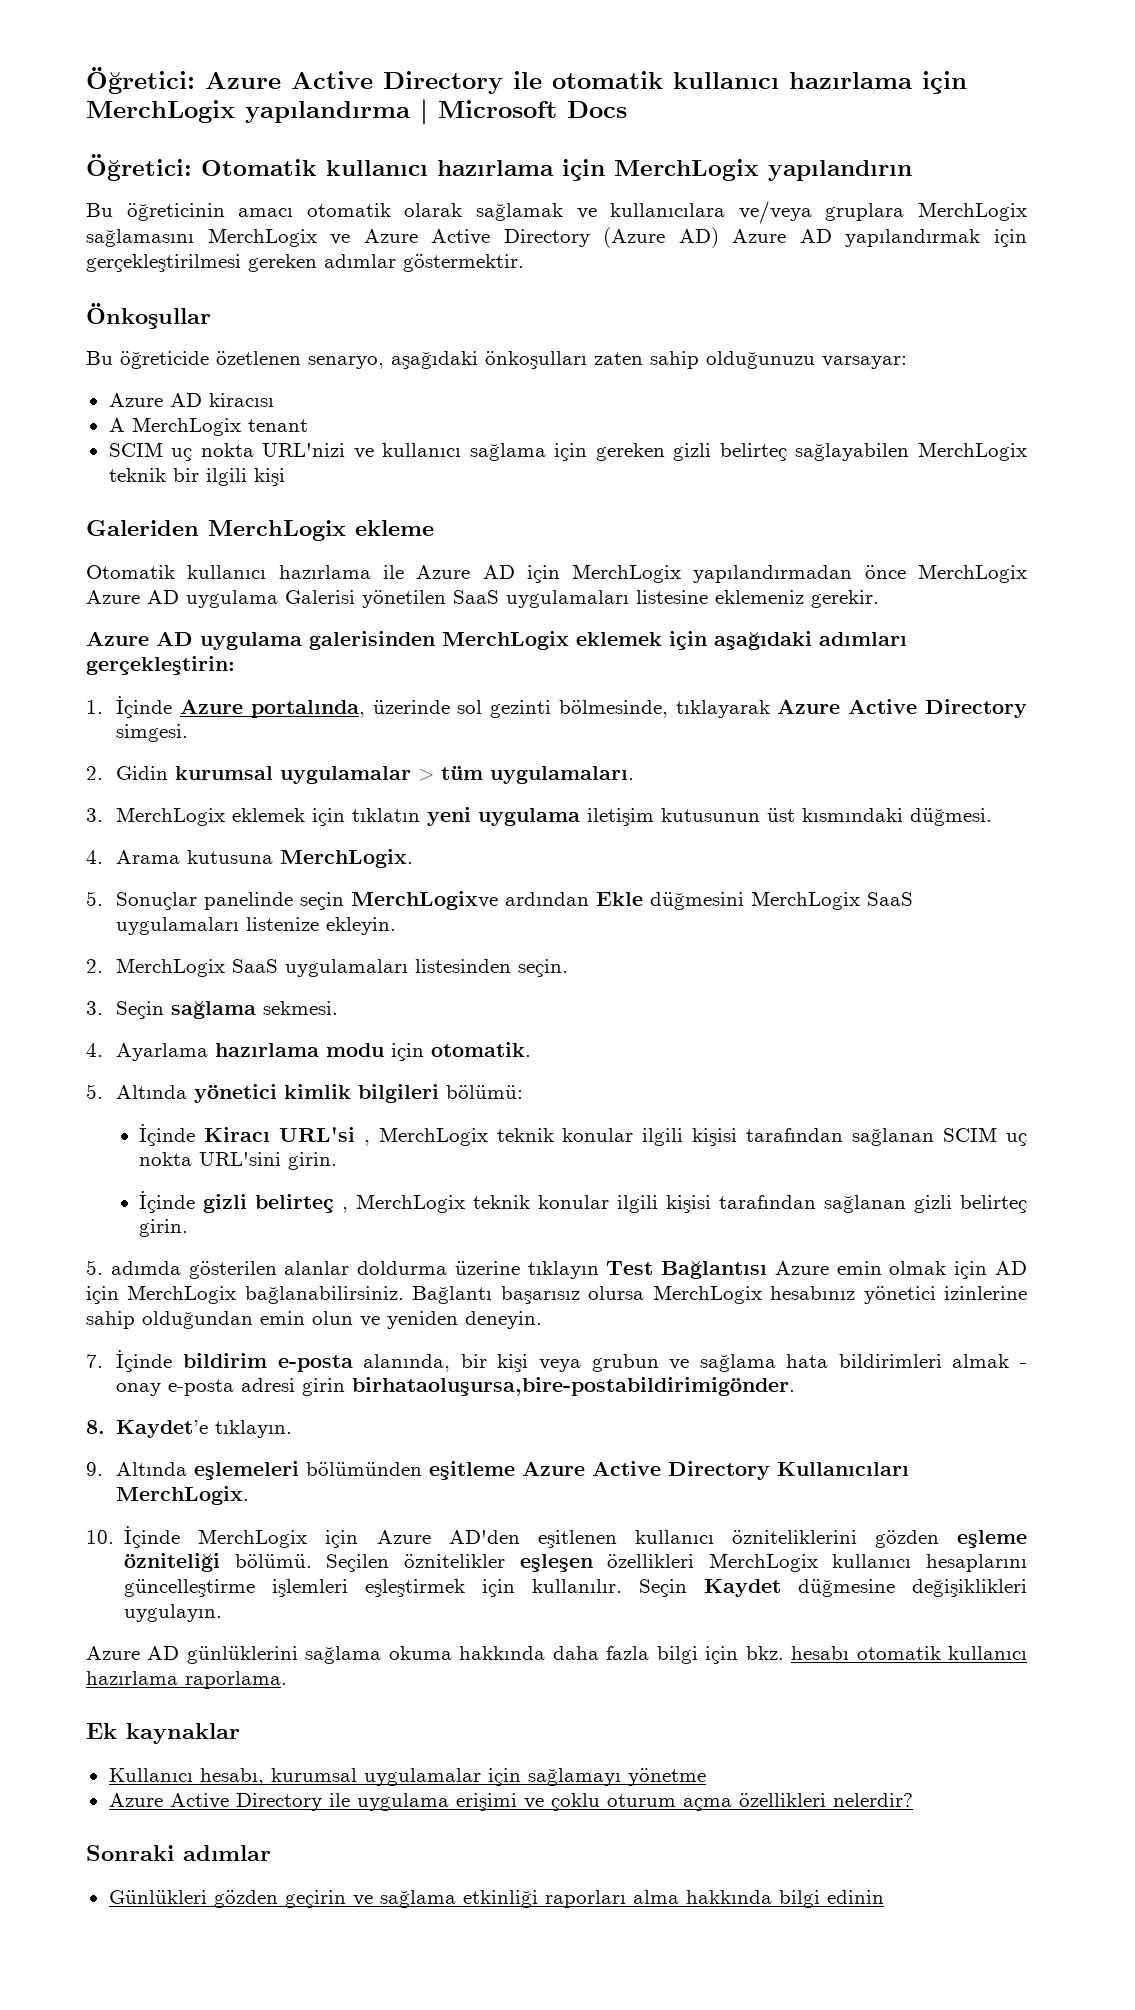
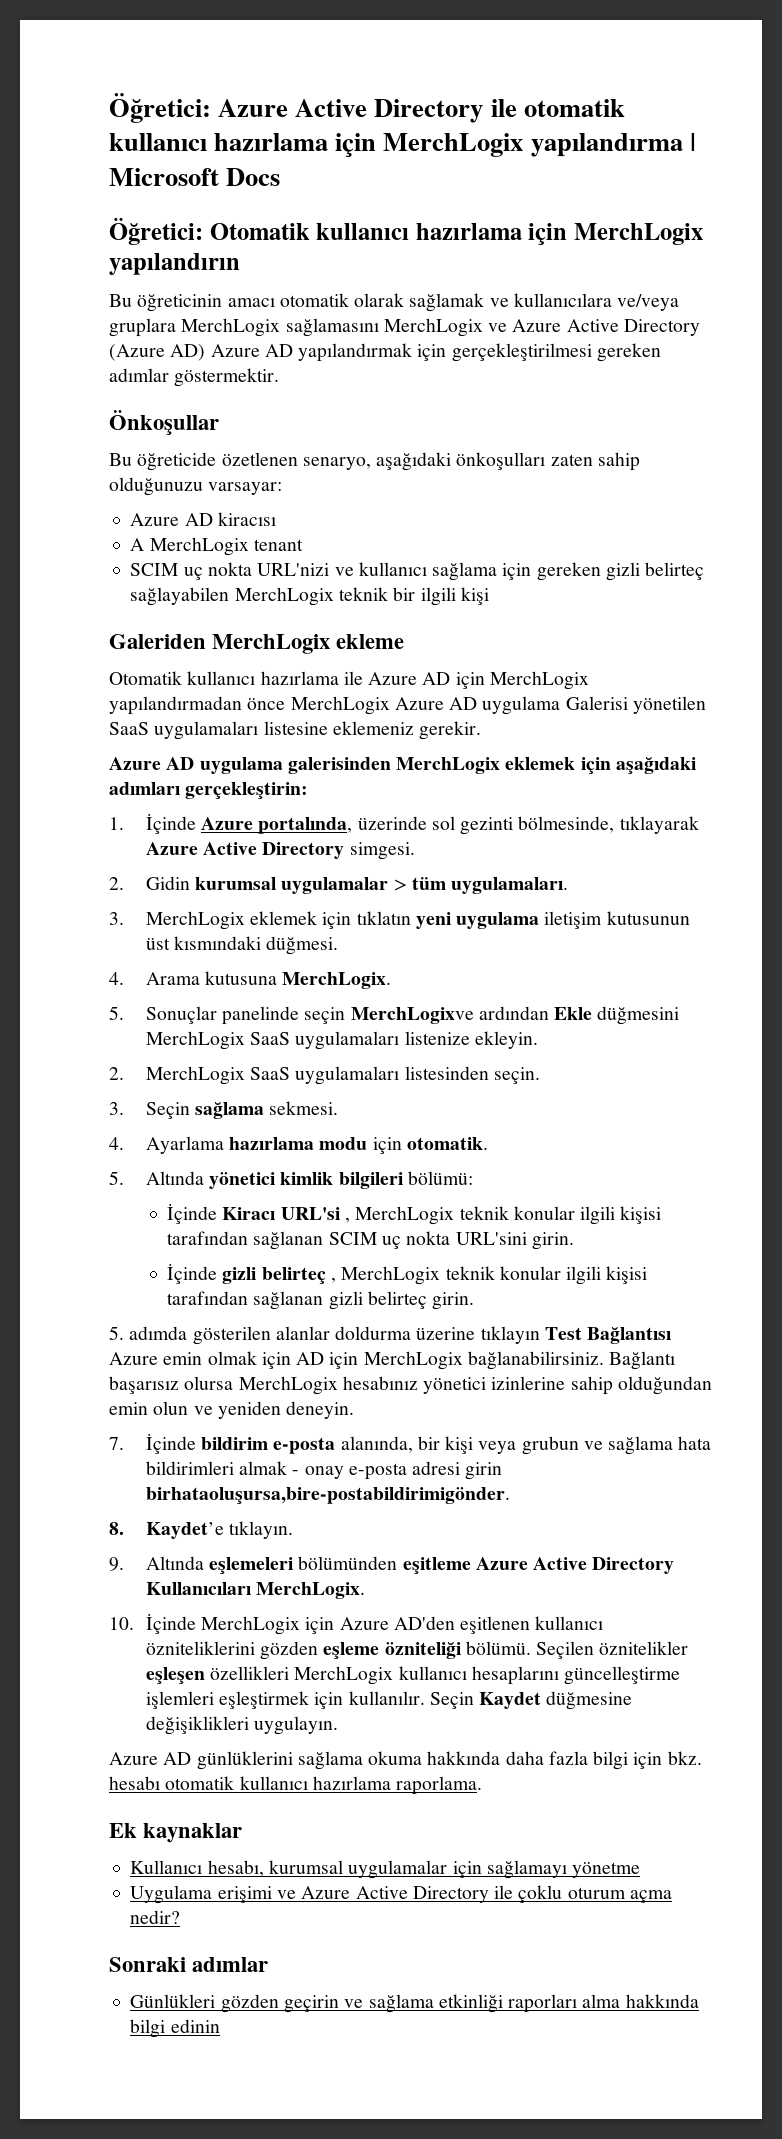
- Azure Active Directory ile uygulama erişimi ve çoklu oturum açma özellikleri nelerdir?
+ Uygulama erişimi ve Azure Active Directory ile çoklu oturum açma nedir?

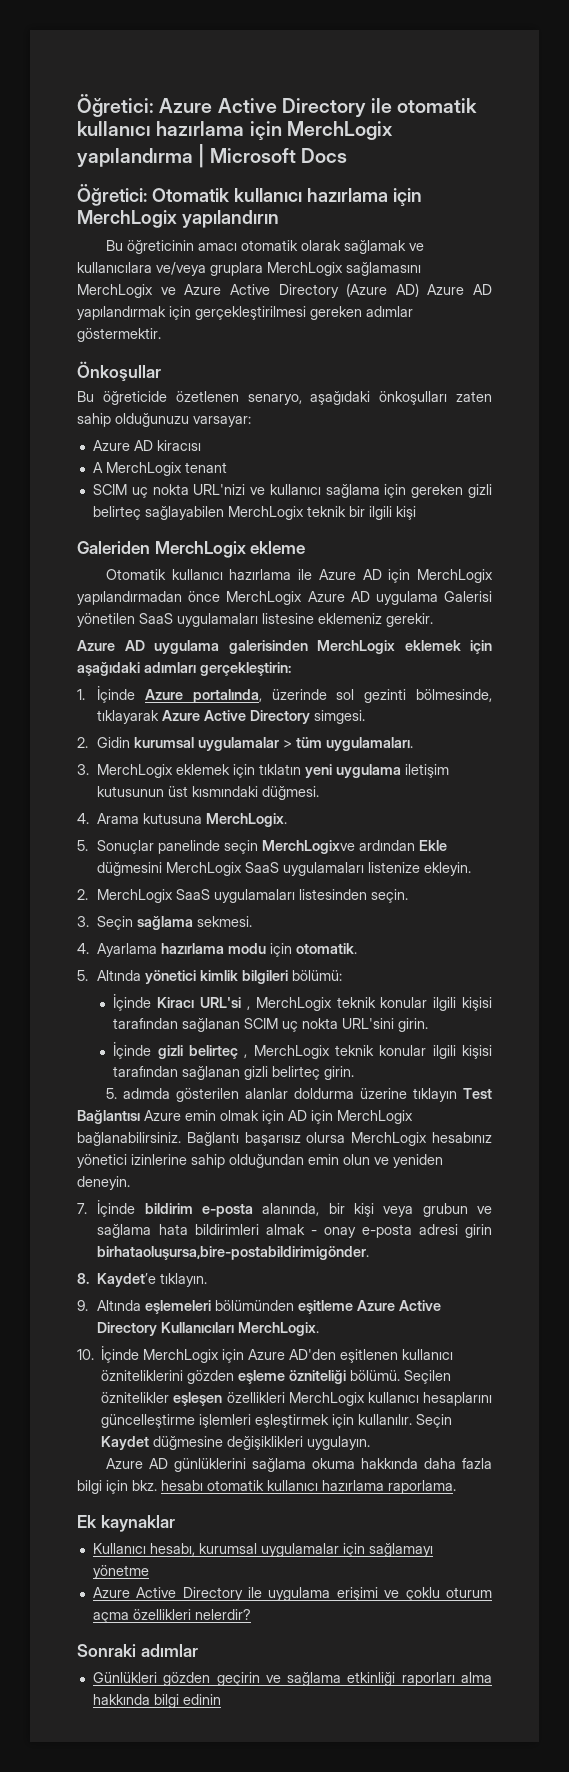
- Uygulama erişimi ve Azure Active Directory ile çoklu oturum açma nedir?
+ Azure Active Directory ile uygulama erişimi ve çoklu oturum açma özellikleri nelerdir?

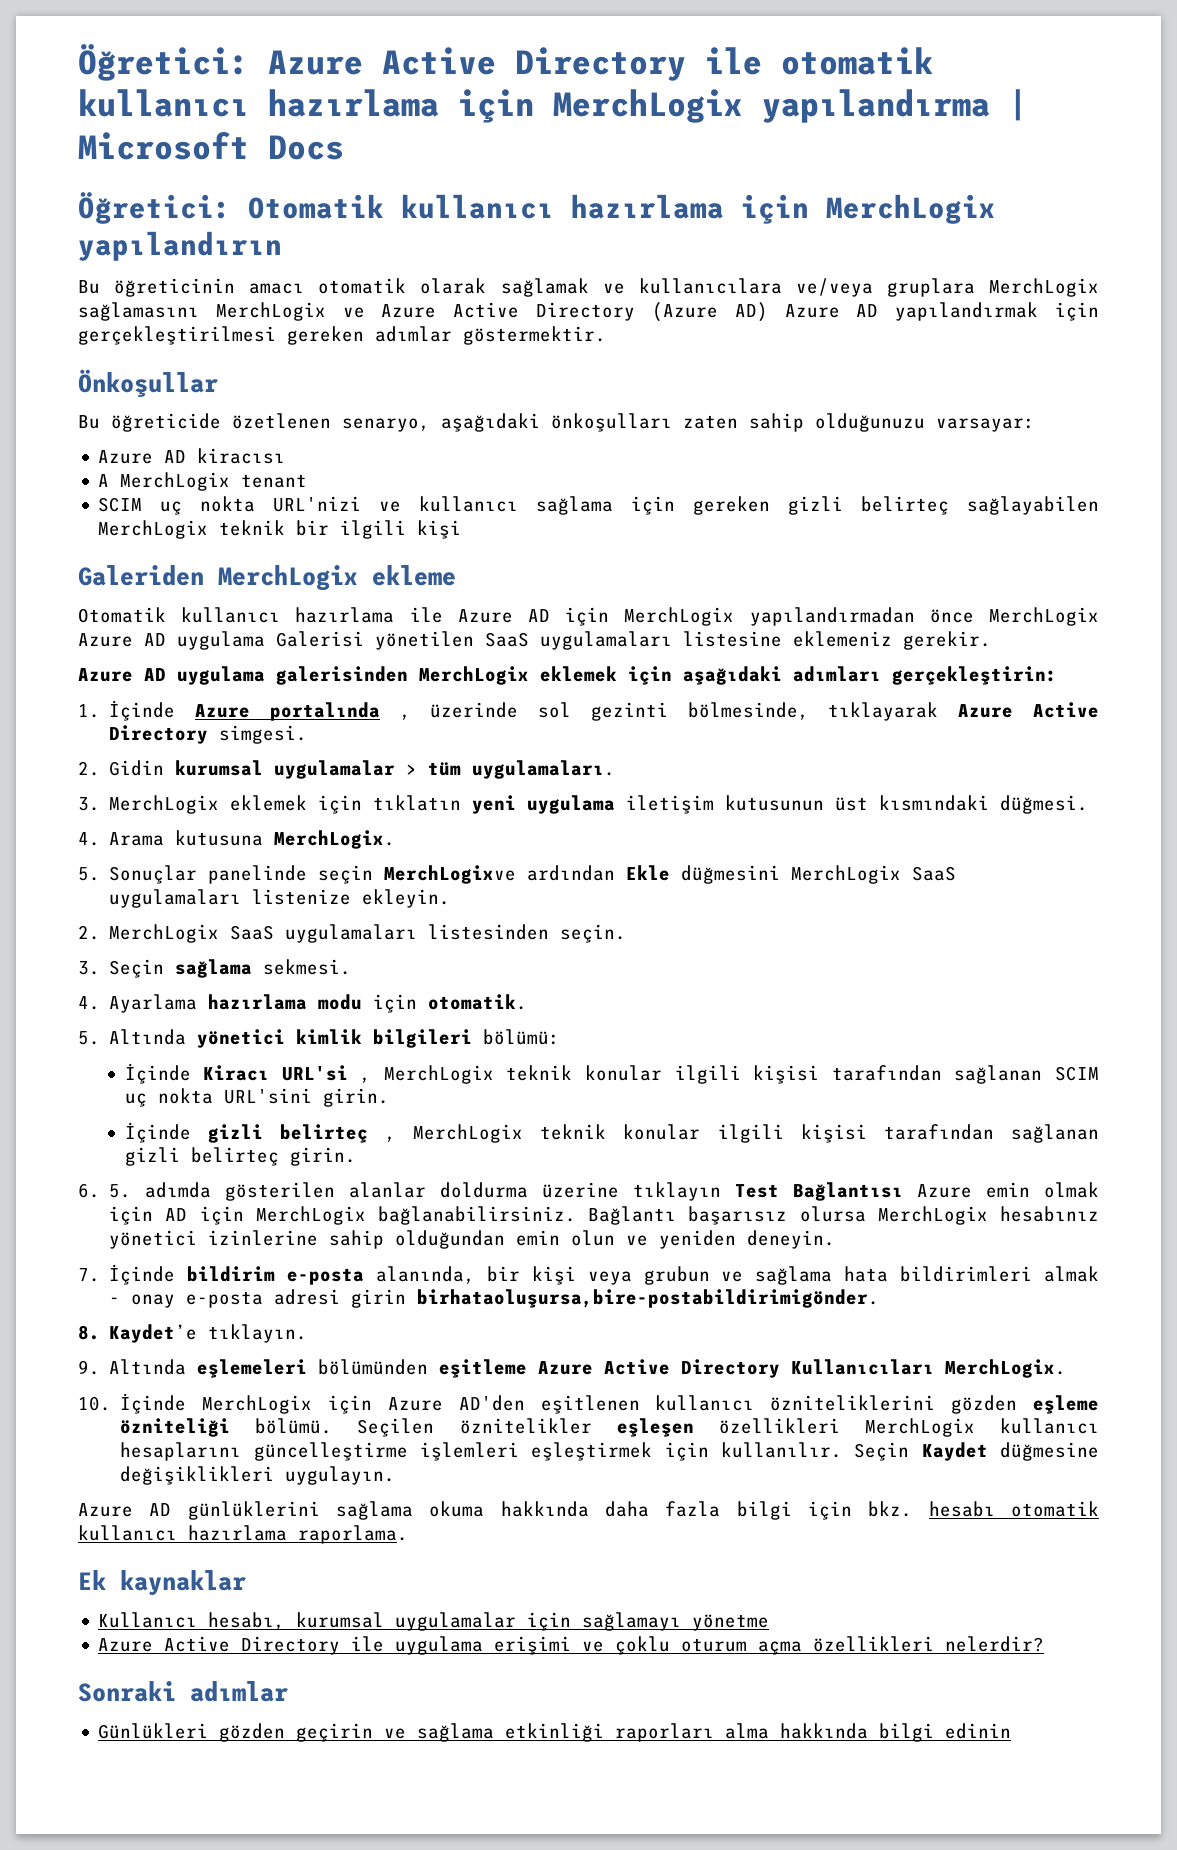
- 1. İçinde Azure portalında, üzerinde sol gezinti bölmesinde, tıklayarak Azure Active Directory simgesi.
+ 1. İçinde Azure portalında , üzerinde sol gezinti bölmesinde, tıklayarak Azure Active Directory simgesi.
- 5. adımda gösterilen alanlar doldurma üzerine tıklayın Test Bağlantısı Azure emin olmak için AD için MerchLogix bağlanabilirsiniz.
+ 6. 5. adımda gösterilen alanlar doldurma üzerine tıklayın Test Bağlantısı Azure emin olmak için AD için MerchLogix bağlanabilirsiniz.

